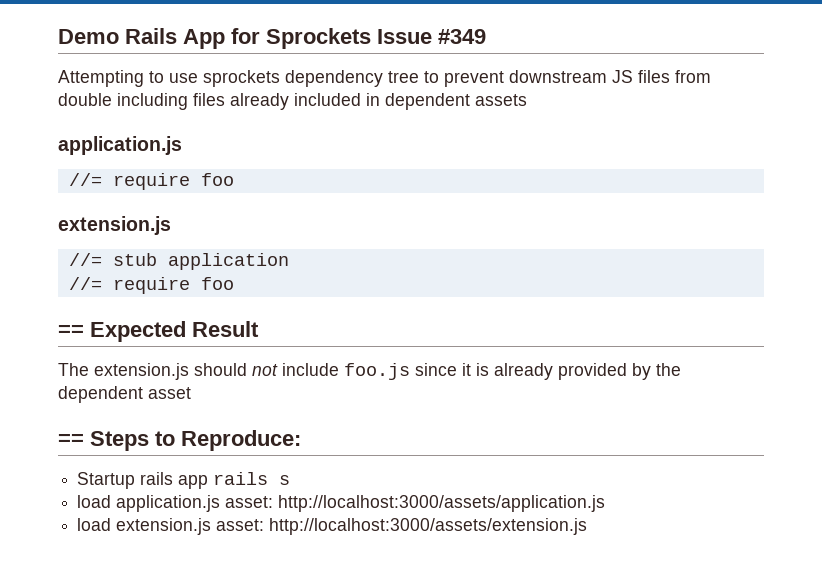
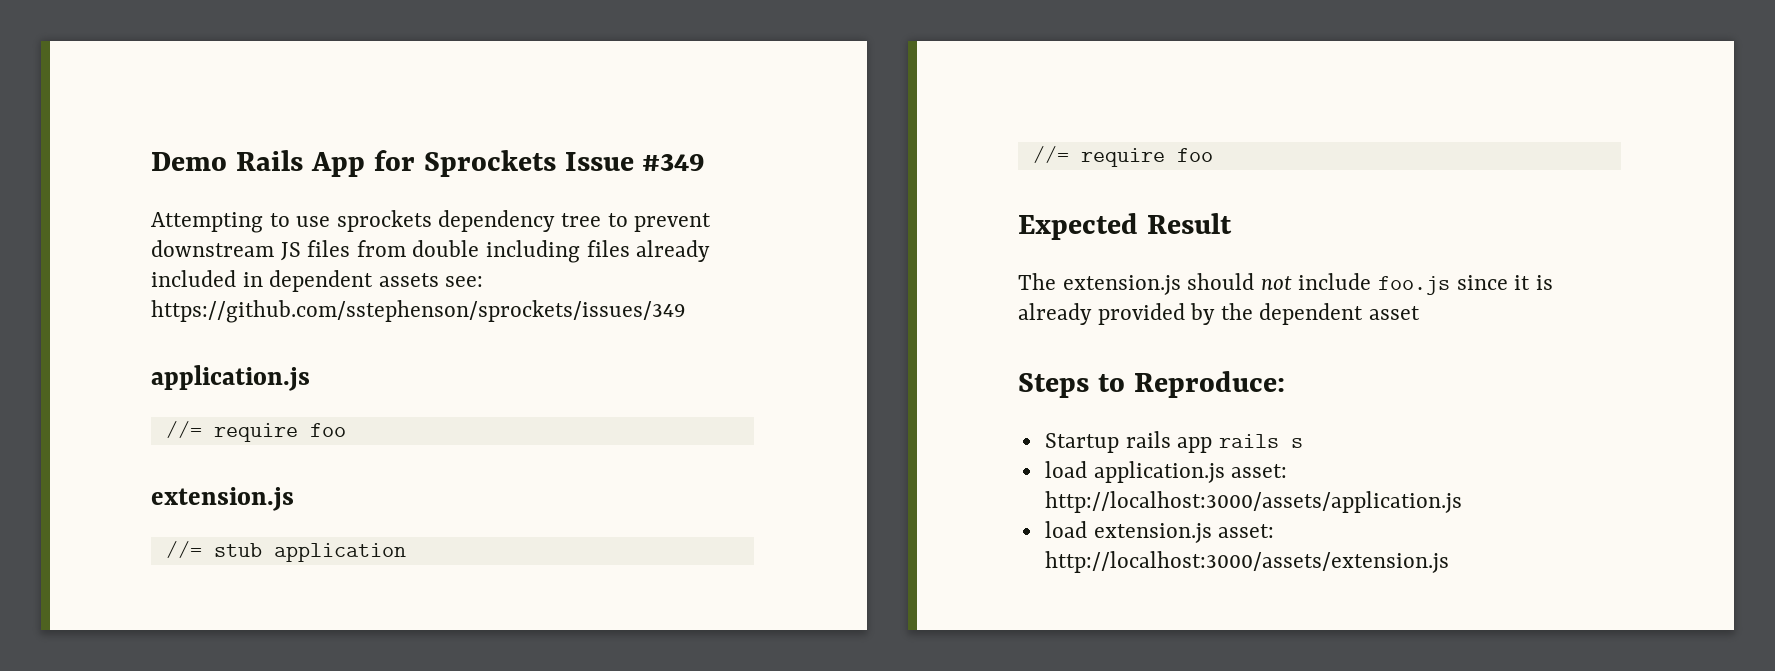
- Attempting to use sprockets dependency tree to prevent downstream JS files from double including files already included in dependent assets
+ Attempting to use sprockets dependency tree to prevent downstream JS files from double including files already included in dependent assets see: https://github.com/sstephenson/sprockets/issues/349
- == Expected Result
+ Expected Result
- == Steps to Reproduce:
+ Steps to Reproduce:

